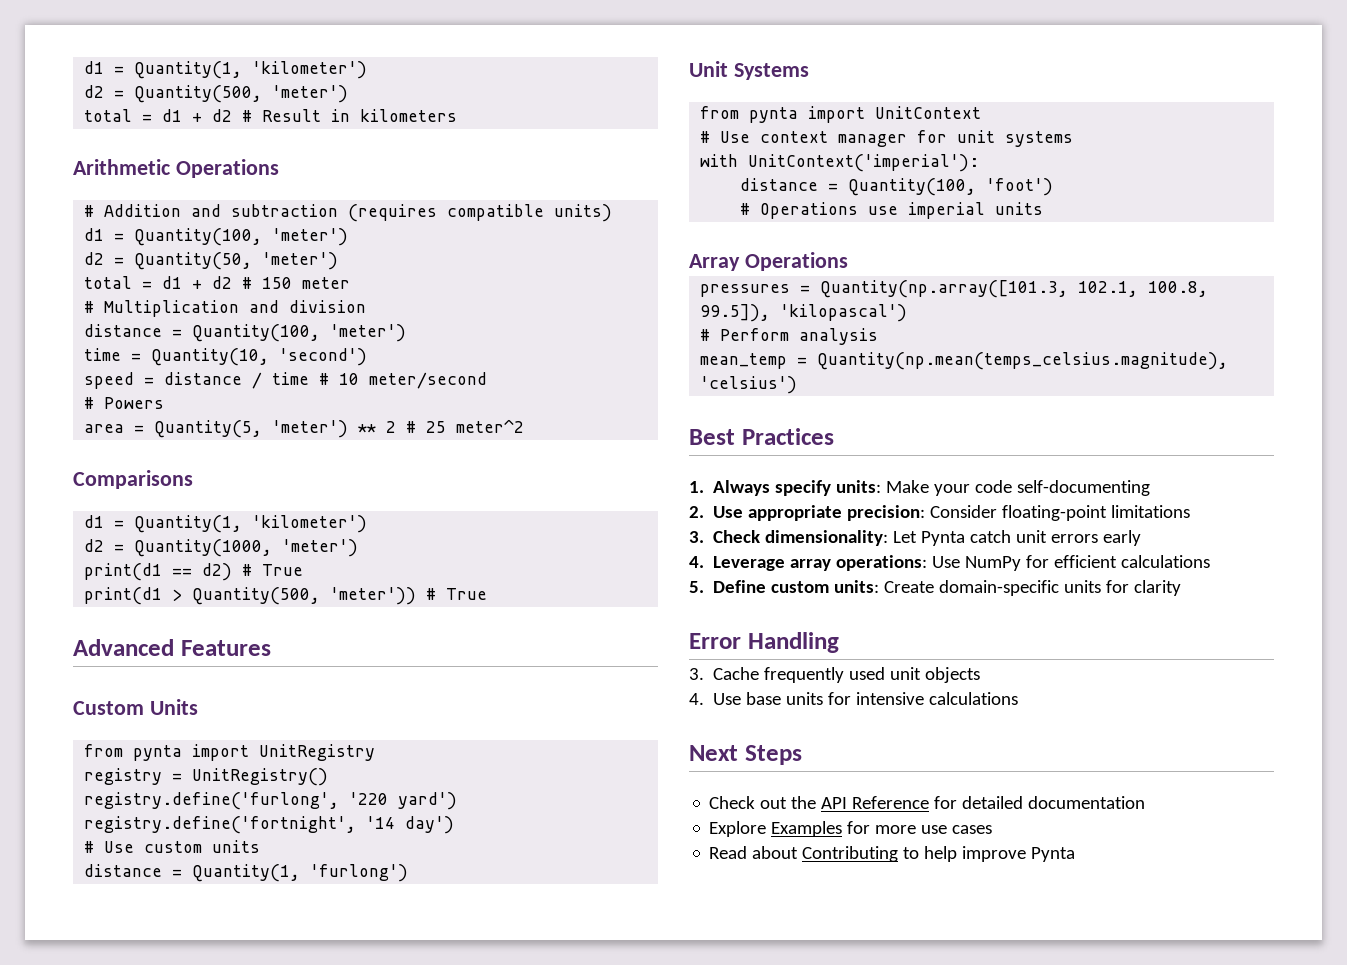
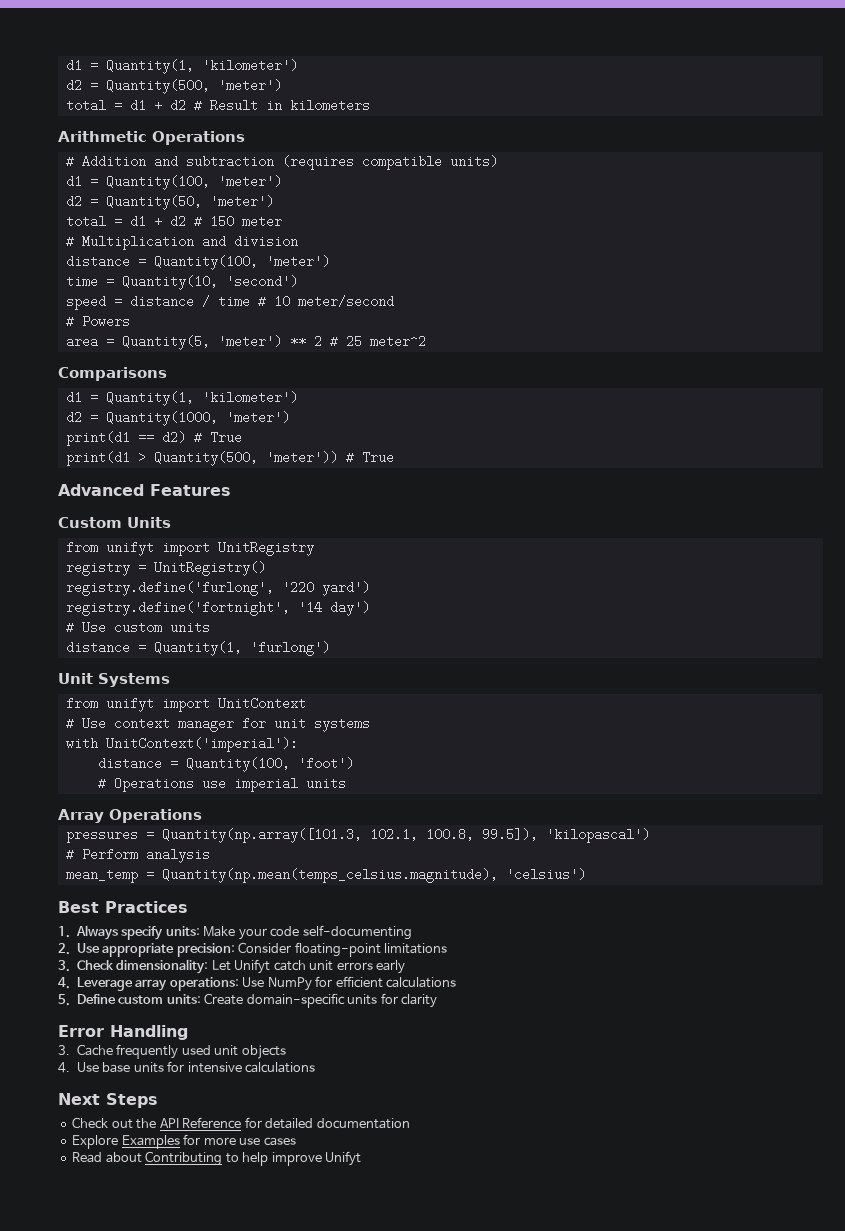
- from pynta import UnitRegistry
+ from unifyt import UnitRegistry
- from pynta import UnitContext
+ from unifyt import UnitContext
- 3. Check dimensionality: Let Pynta catch unit errors early
+ 3. Check dimensionality: Let Unifyt catch unit errors early
- Read about Contributing to help improve Pynta
+ Read about Contributing to help improve Unifyt

